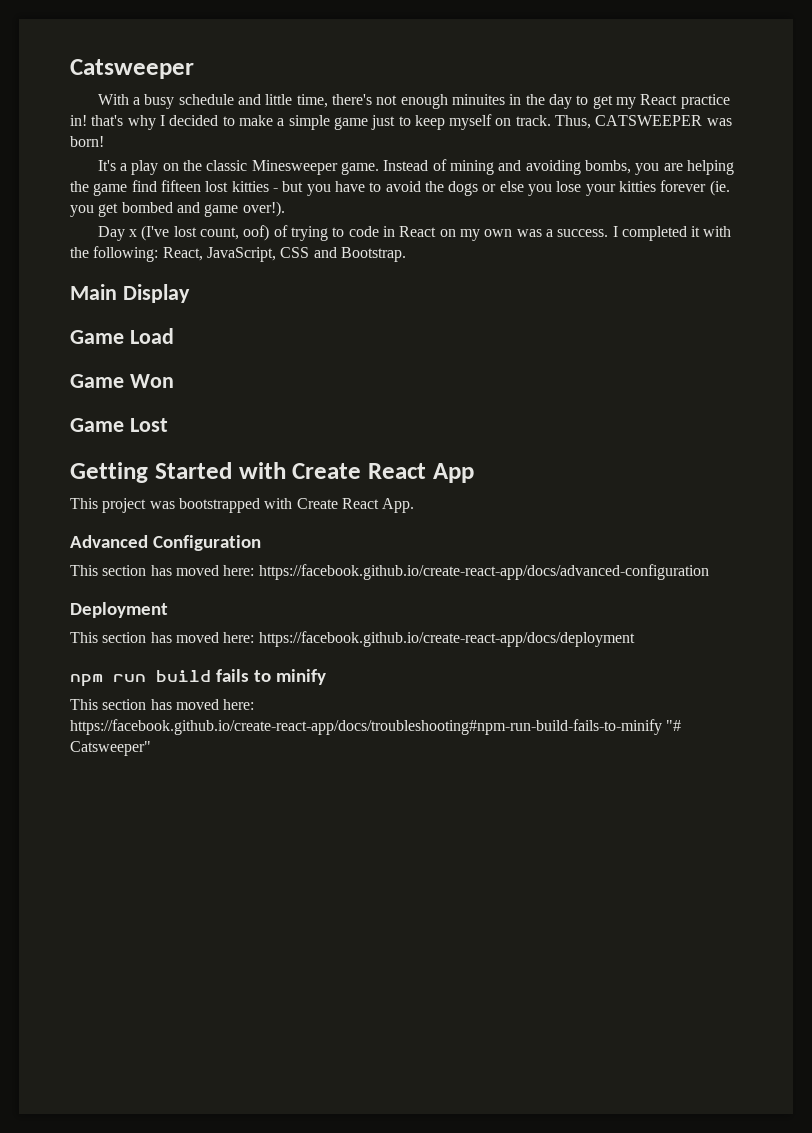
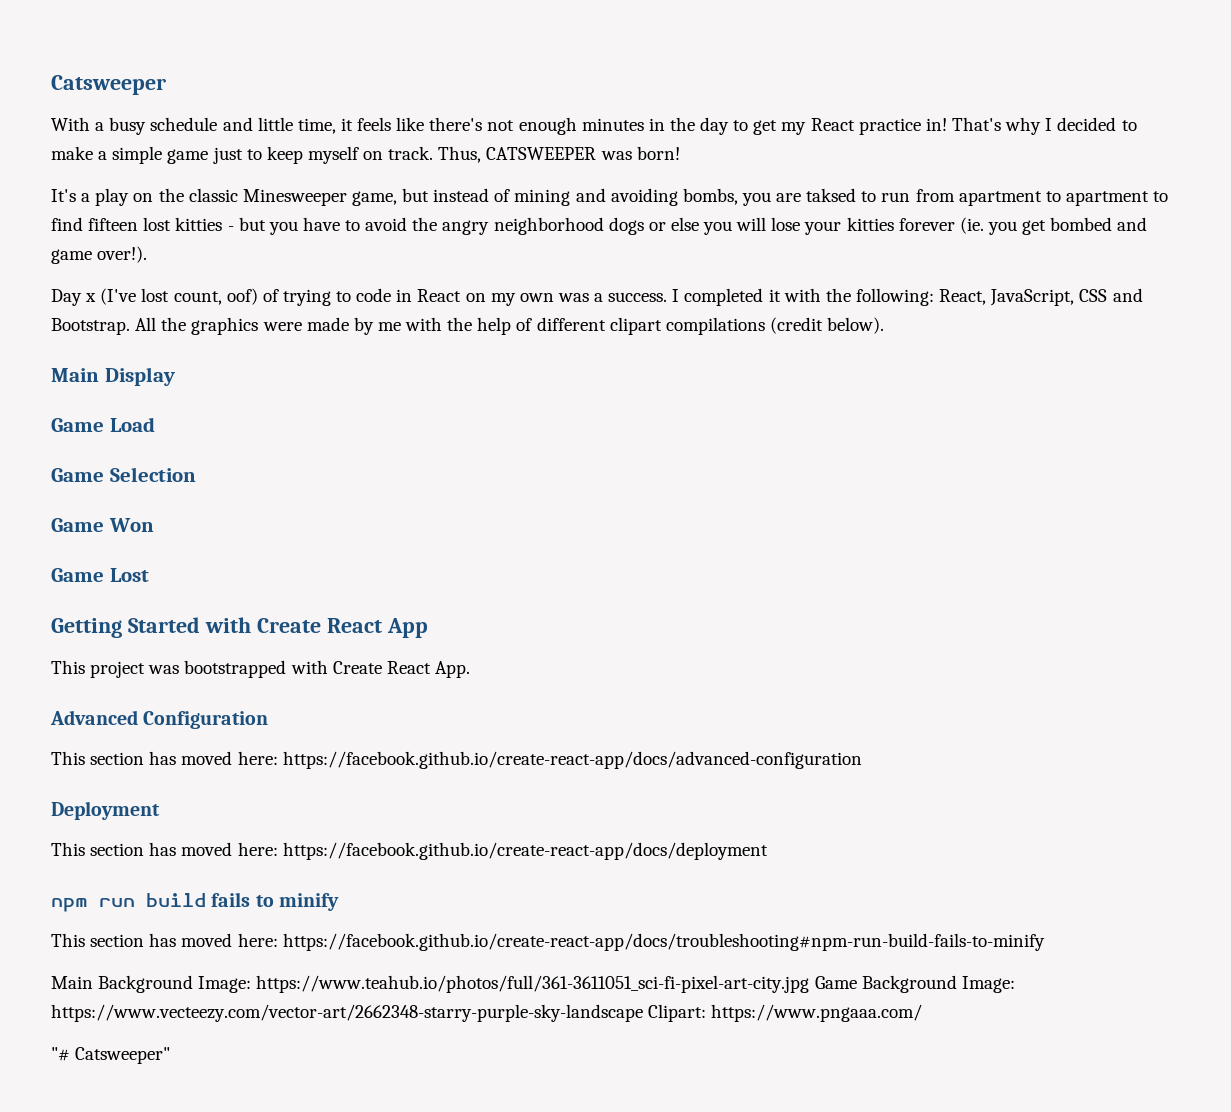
- With a busy schedule and little time, there's not enough minuites in the day to get my React practice in! that's why I decided to make a simple game just to keep myself on track.
+ With a busy schedule and little time, it feels like there's not enough minutes in the day to get my React practice in! That's why I decided to make a simple game just to keep myself on track.
- It's a play on the classic Minesweeper game. Instead of mining and avoiding bombs, you are helping the game find fifteen lost kitties - but you have to avoid the dogs or else you lose your kitties forever (ie. you get bombed and game over!).
+ It's a play on the classic Minesweeper game, but instead of mining and avoiding bombs, you are taksed to run from apartment to apartment to find fifteen lost kitties - but you have to avoid the angry neighborhood dogs or else you will lose your kitties forever (ie. you get bombed and game over!).
+ All the graphics were made by me with the help of different clipart compilations (credit below).
+ Game Selection
- This section has moved here: https://facebook.github.io/create-react-app/docs/troubleshooting#npm-run-build-fails-to-minify "# Catsweeper"
+ This section has moved here: https://facebook.github.io/create-react-app/docs/troubleshooting#npm-run-build-fails-to-minify
+ Main Background Image: https://www.teahub.io/photos/full/361-3611051_sci-fi-pixel-art-city.jpg Game Background Image: https://www.vecteezy.com/vector-art/2662348-starry-purple-sky-landscape Clipart: https://www.pngaaa.com/
+ "# Catsweeper"

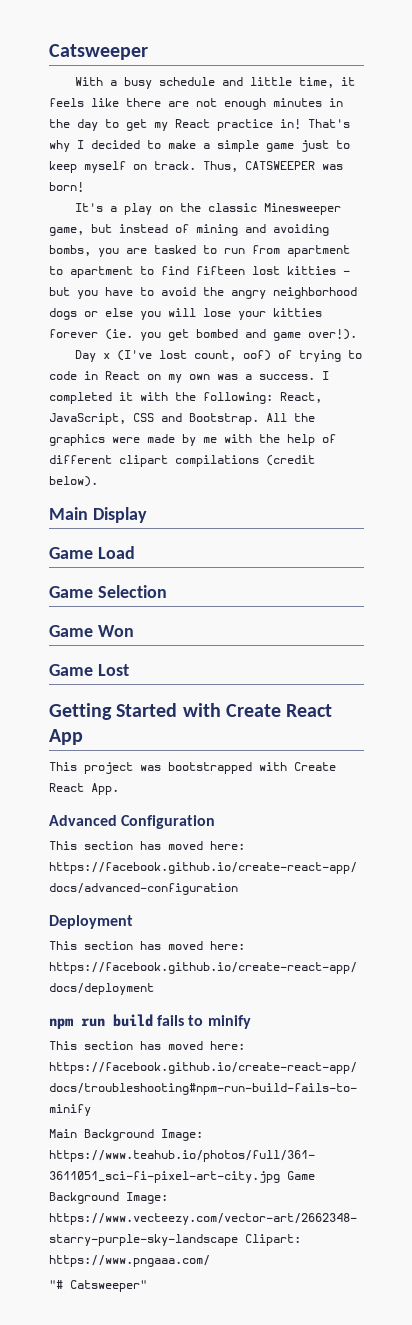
- With a busy schedule and little time, it feels like there's not enough minutes in the day to get my React practice in!
+ With a busy schedule and little time, it feels like there are not enough minutes in the day to get my React practice in!
- It's a play on the classic Minesweeper game, but instead of mining and avoiding bombs, you are taksed to run from apartment to apartment to find fifteen lost kitties - but you have to avoid the angry neighborhood dogs or else you will lose your kitties forever (ie. you get bombed and game over!).
+ It's a play on the classic Minesweeper game, but instead of mining and avoiding bombs, you are tasked to run from apartment to apartment to find fifteen lost kitties - but you have to avoid the angry neighborhood dogs or else you will lose your kitties forever (ie. you get bombed and game over!).

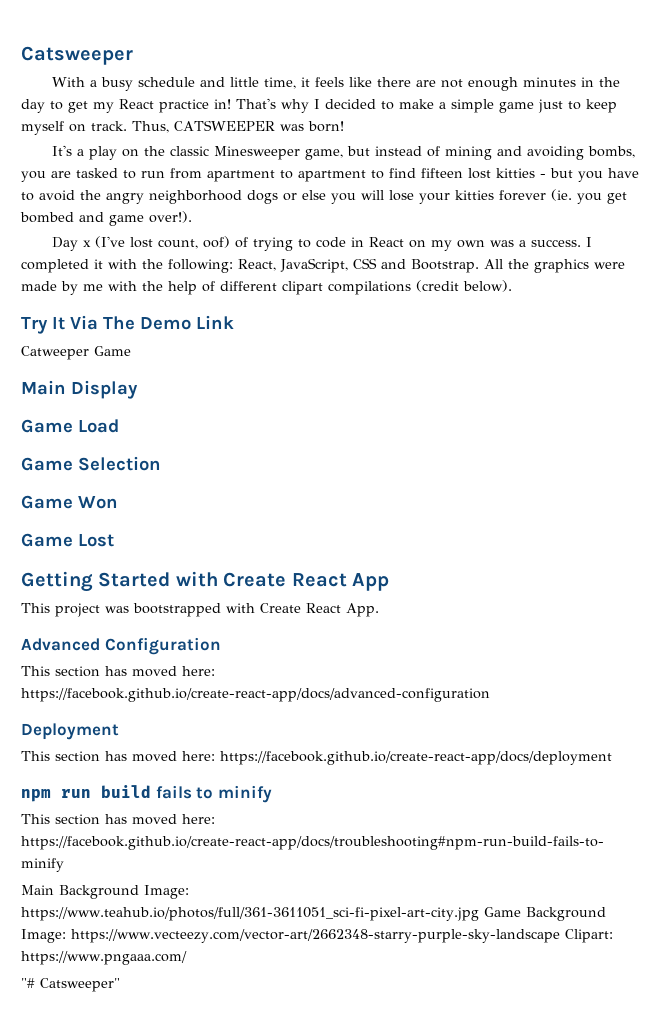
+ Try It Via The Demo Link
+ Catweeper Game

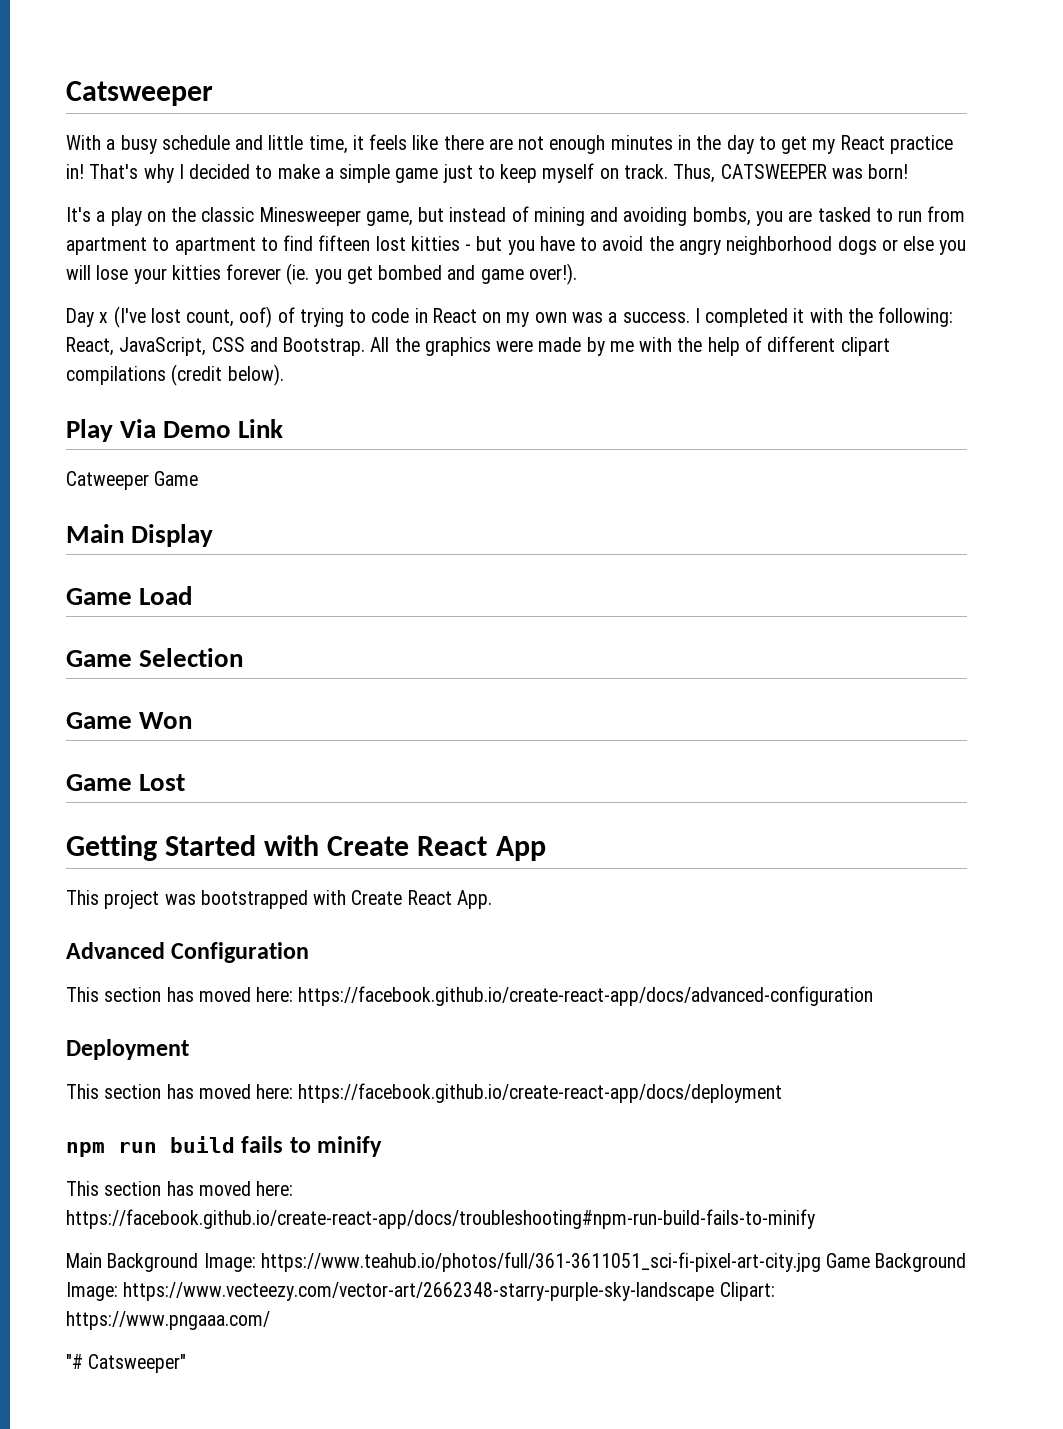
- Try It Via The Demo Link
+ Play Via Demo Link

